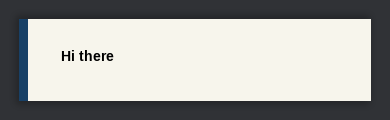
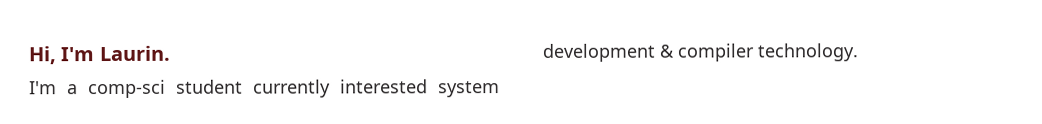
- Hi there
+ Hi, I'm Laurin.
+ I'm a comp-sci student currently interested system development & compiler technology.

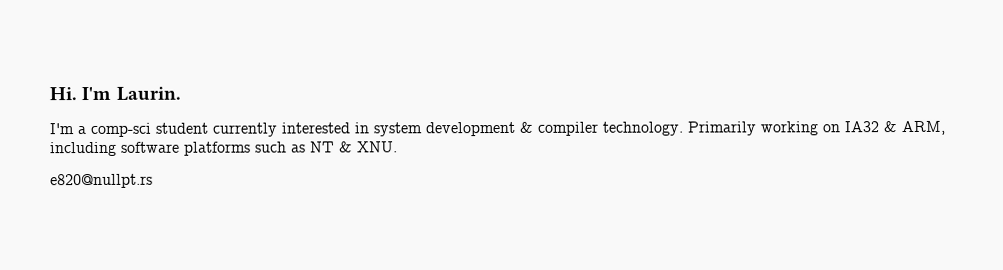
- Hi, I'm Laurin.
+ Hi. I'm Laurin.
- I'm a comp-sci student currently interested system development & compiler technology.
+ I'm a comp-sci student currently interested in system development & compiler technology.
+ Primarily working on IA32 & ARM, including software platforms such as NT & XNU.
+ e820@nullpt.rs

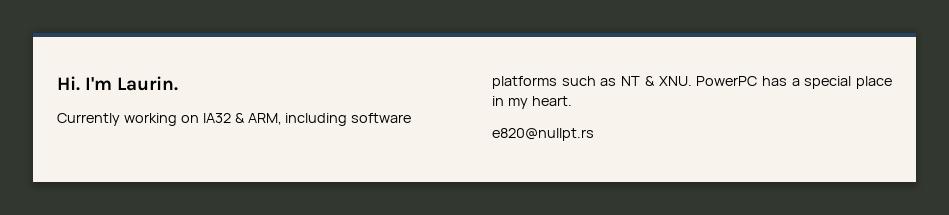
- I'm a comp-sci student currently interested in system development & compiler technology. Primarily working on IA32 & ARM, including software platforms such as NT & XNU.
+ Currently working on IA32 & ARM, including software platforms such as NT & XNU. PowerPC has a special place in my heart.

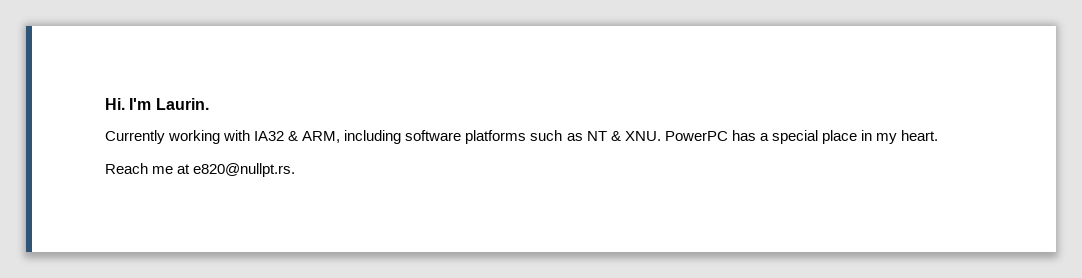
- Currently working on IA32 & ARM, including software platforms such as NT & XNU. PowerPC has a special place in my heart.
+ Currently working with IA32 & ARM, including software platforms such as NT & XNU. PowerPC has a special place in my heart.
- e820@nullpt.rs
+ Reach me at e820@nullpt.rs.

